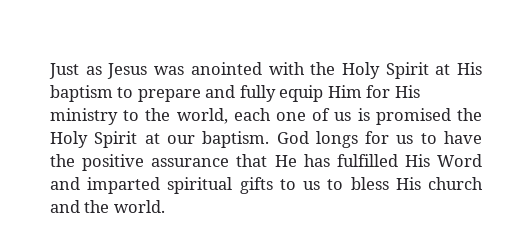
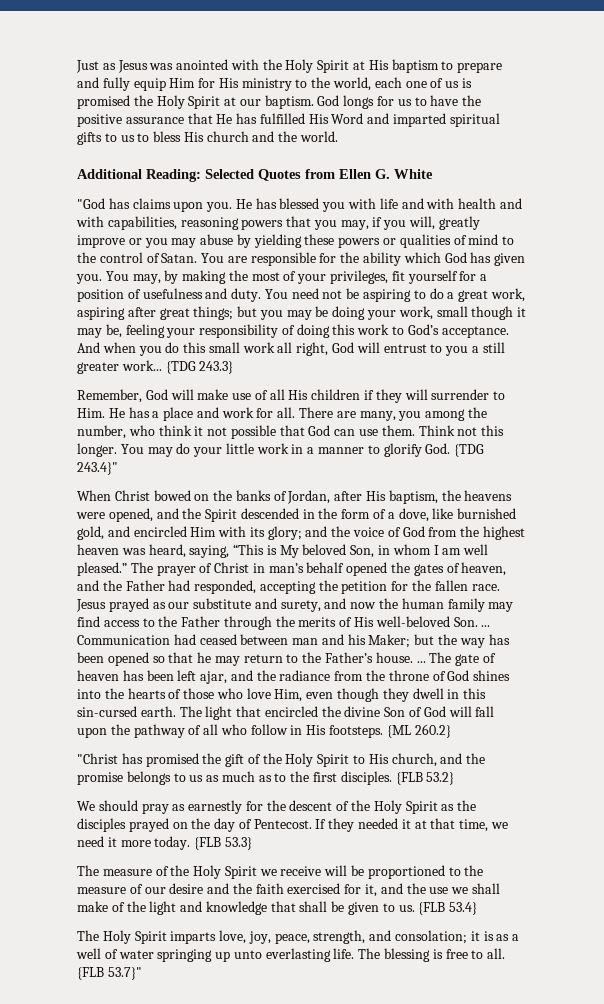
+ Additional Reading: Selected Quotes from Ellen G. White
+ "God has claims upon you. He has blessed you with life and with health and with capabilities, reasoning powers that you may, if you will, greatly improve or you may abuse by yielding these powers or qualities of mind to the control of Satan. You are responsible for the ability which God has given you. You may, by making the most of your privileges, fit yourself for a position of usefulness and duty. You need not be aspiring to do a great work, aspiring after great things; but you may be doing your work, small though it may be, feeling your responsibility of doing this work to God’s acceptance. And when you do this small work all right, God will entrust to you a still greater work... {TDG 243.3}
+ Remember, God will make use of all His children if they will surrender to Him. He has a place and work for all. There are many, you among the number, who think it not possible that God can use them. Think not this longer. You may do your little work in a manner to glorify God. {TDG 243.4}"
+ When Christ bowed on the banks of Jordan, after His baptism, the heavens were opened, and the Spirit descended in the form of a dove, like burnished gold, and encircled Him with its glory; and the voice of God from the highest heaven was heard, saying, “This is My beloved Son, in whom I am well pleased.” The prayer of Christ in man’s behalf opened the gates of heaven, and the Father had responded, accepting the petition for the fallen race. Jesus prayed as our substitute and surety, and now the human family may find access to the Father through the merits of His well-beloved Son. ... Communication had ceased between man and his Maker; but the way has been opened so that he may return to the Father’s house. ... The gate of heaven has been left ajar, and the radiance from the throne of God shines into the hearts of those who love Him, even though they dwell in this sin-cursed earth. The light that encircled the divine Son of God will fall upon the pathway of all who follow in His footsteps. {ML 260.2}
+ "Christ has promised the gift of the Holy Spirit to His church, and the promise belongs to us as much as to the first disciples. {FLB 53.2}
+ We should pray as earnestly for the descent of the Holy Spirit as the disciples prayed on the day of Pentecost. If they needed it at that time, we need it more today. {FLB 53.3}
+ The measure of the Holy Spirit we receive will be proportioned to the measure of our desire and the faith exercised for it, and the use we shall make of the light and knowledge that shall be given to us. {FLB 53.4}
+ The Holy Spirit imparts love, joy, peace, strength, and consolation; it is as a well of water springing up unto everlasting life. The blessing is free to all. {FLB 53.7}"

